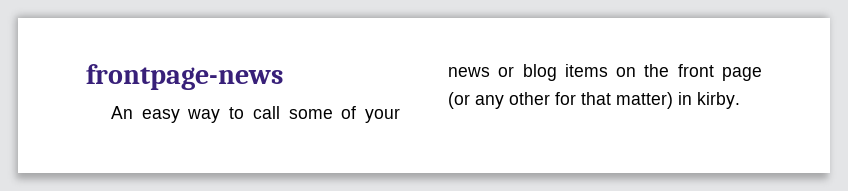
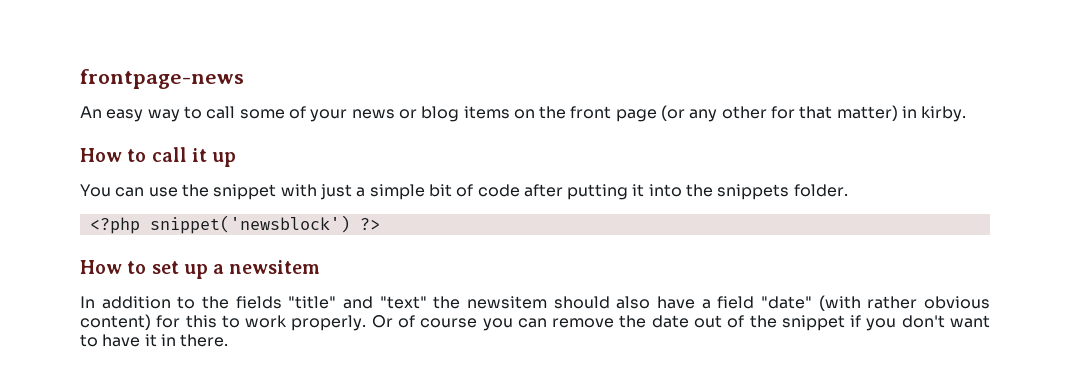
+ How to call it up
+ You can use the snippet with just a simple bit of code after putting it into the snippets folder.
+ <?php snippet('newsblock') ?>
+ How to set up a newsitem
+ In addition to the fields "title" and "text" the newsitem should also have a field "date" (with rather obvious content) for this to work properly. Or of course you can remove the date out of the snippet if you don't want to have it in there.

